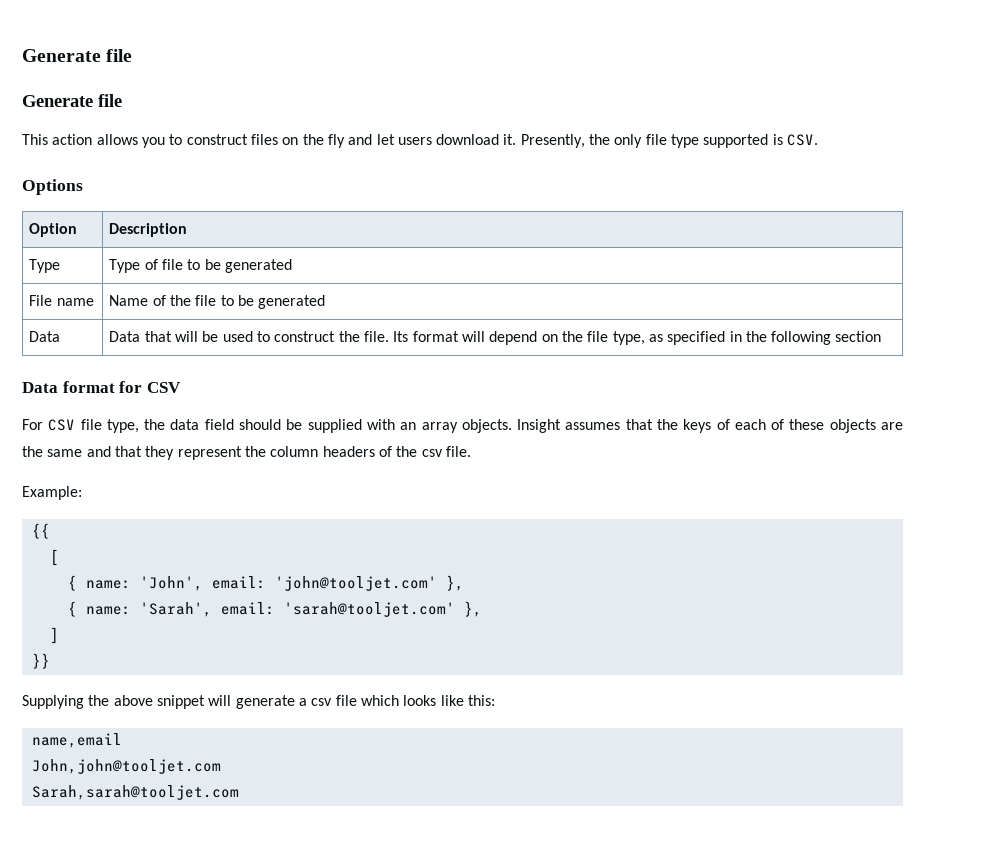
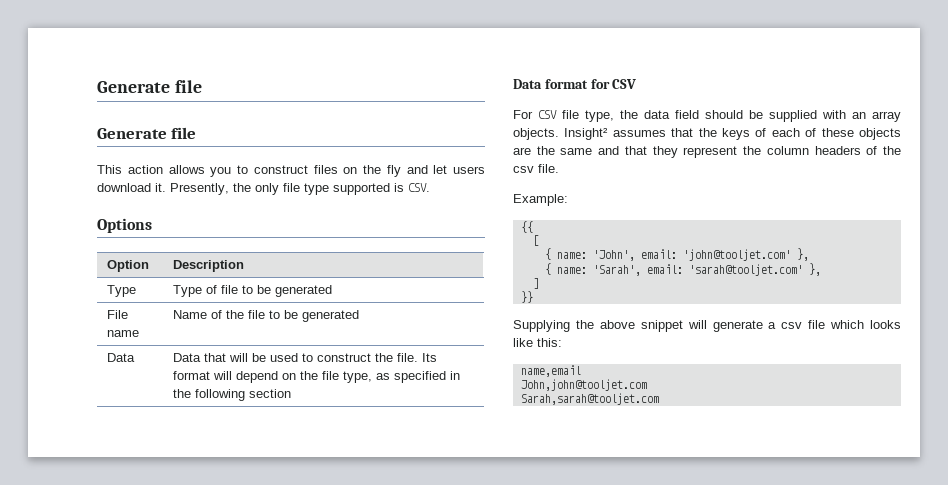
- Insight assumes that the keys of each of these objects are the same and that they represent the column headers of the csv file.
+ Insight² assumes that the keys of each of these objects are the same and that they represent the column headers of the csv file.

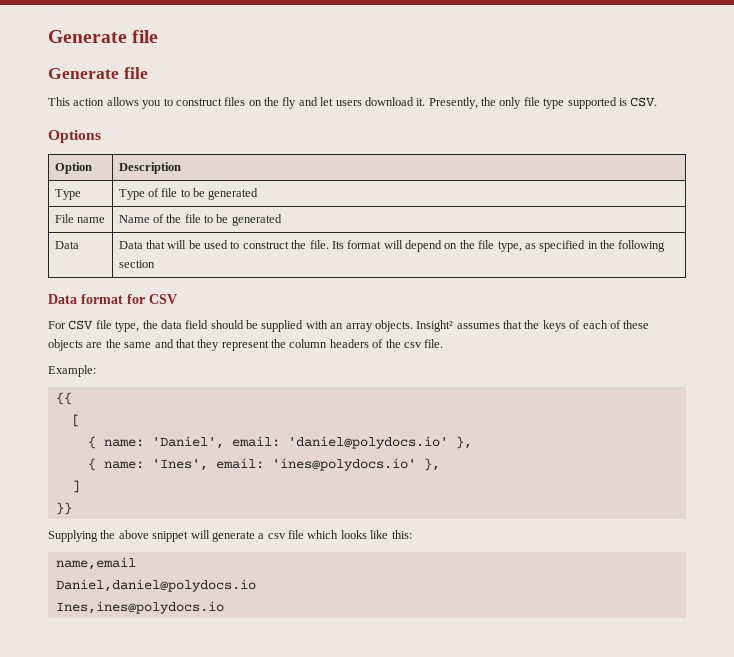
- { name: 'John', email: 'john@tooljet.com' },
+ { name: 'Daniel', email: 'daniel@polydocs.io' },
- { name: 'Sarah', email: 'sarah@tooljet.com' },
+ { name: 'Ines', email: 'ines@polydocs.io' },
- John,john@tooljet.com
- Sarah,sarah@tooljet.com
+ Daniel,daniel@polydocs.io
+ Ines,ines@polydocs.io

